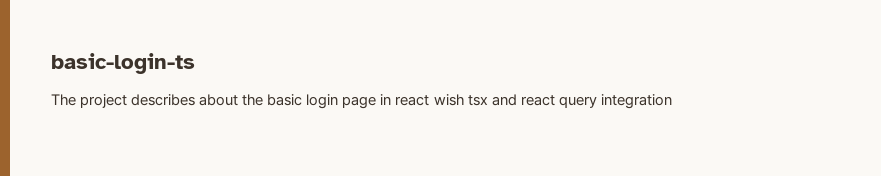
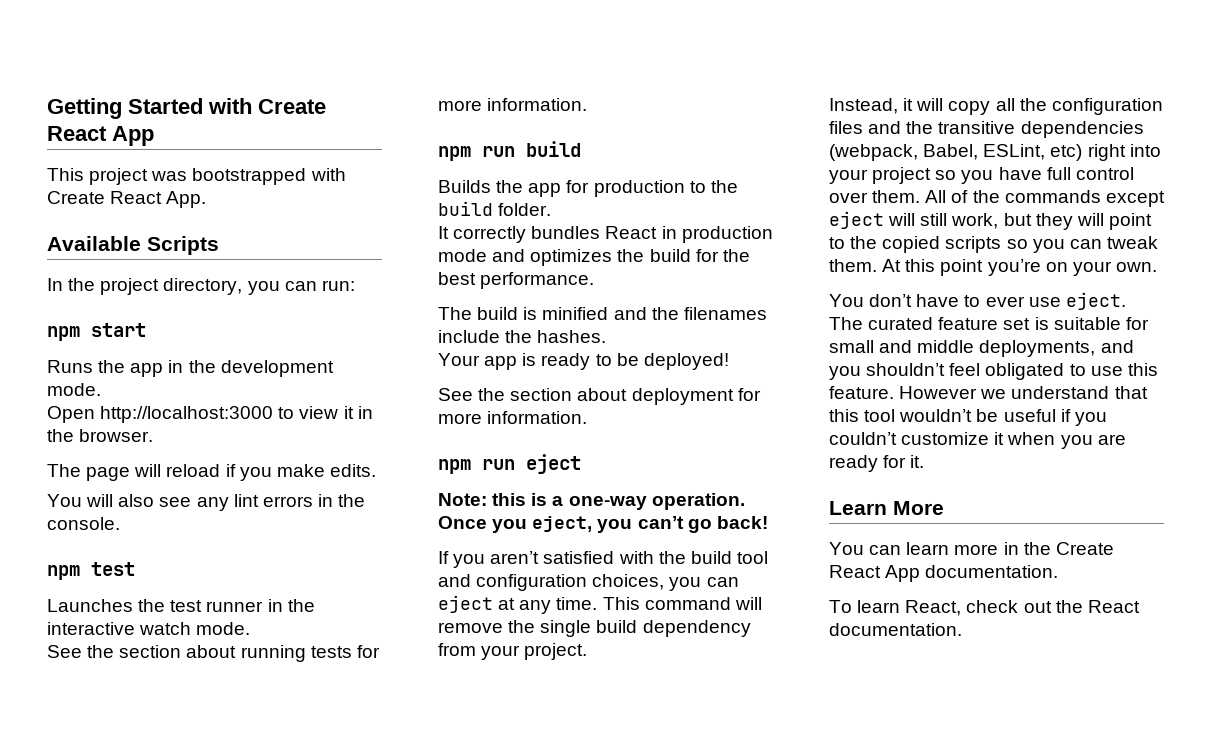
- basic-login-ts
- The project describes about the basic login page in react wish tsx and react query integration
+ Getting Started with Create React App
+ This project was bootstrapped with Create React App.
+ Available Scripts
+ In the project directory, you can run:
+ npm start
+ Runs the app in the development mode.
+ Open http://localhost:3000 to view it in the browser.
+ The page will reload if you make edits.
+ You will also see any lint errors in the console.
+ npm test
+ Launches the test runner in the interactive watch mode.
+ See the section about running tests for more information.
+ npm run build
+ Builds the app for production to the build folder.
+ It correctly bundles React in production mode and optimizes the build for the best performance.
+ The build is minified and the filenames include the hashes.
+ Your app is ready to be deployed!
+ See the section about deployment for more information.
+ npm run eject
+ Note: this is a one-way operation. Once you eject, you can’t go back!
+ If you aren’t satisfied with the build tool and configuration choices, you can eject at any time. This command will remove the single build dependency from your project.
+ Instead, it will copy all the configuration files and the transitive dependencies (webpack, Babel, ESLint, etc) right into your project so you have full control over them. All of the commands except eject will still work, but they will point to the copied scripts so you can tweak them. At this point you’re on your own.
+ You don’t have to ever use eject. The curated feature set is suitable for small and middle deployments, and you shouldn’t feel obligated to use this feature. However we understand that this tool wouldn’t be useful if you couldn’t customize it when you are ready for it.
+ Learn More
+ You can learn more in the Create React App documentation.
+ To learn React, check out the React documentation.

